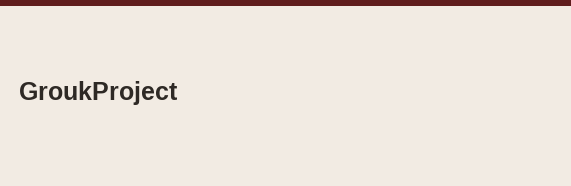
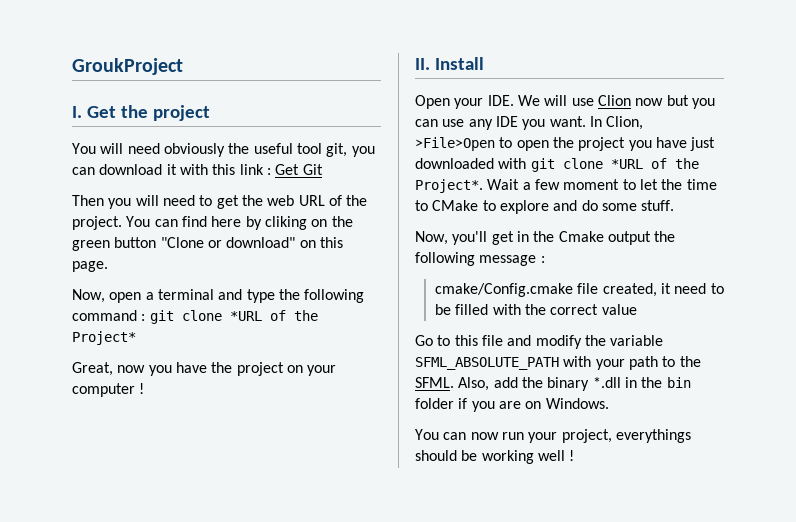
+ I. Get the project
+ You will need obviously the useful tool git, you can download it with this link : Get Git
+ Then you will need to get the web URL of the project. You can find here by cliking on the green button "Clone or download" on this page.
+ Now, open a terminal and type the following command : git clone *URL of the Project*
+ Great, now you have the project on your computer !
+ II. Install
+ Open your IDE. We will use Clion now but you can use any IDE you want. In Clion, >File>Open to open the project you have just downloaded with git clone *URL of the Project*. Wait a few moment to let the time to CMake to explore and do some stuff.
+ Now, you'll get in the Cmake output the following message :
+ cmake/Config.cmake file created, it need to be filled with the correct value
+ Go to this file and modify the variable SFML_ABSOLUTE_PATH with your path to the SFML. Also, add the binary *.dll in the bin folder if you are on Windows.
+ You can now run your project, everythings should be working well !

